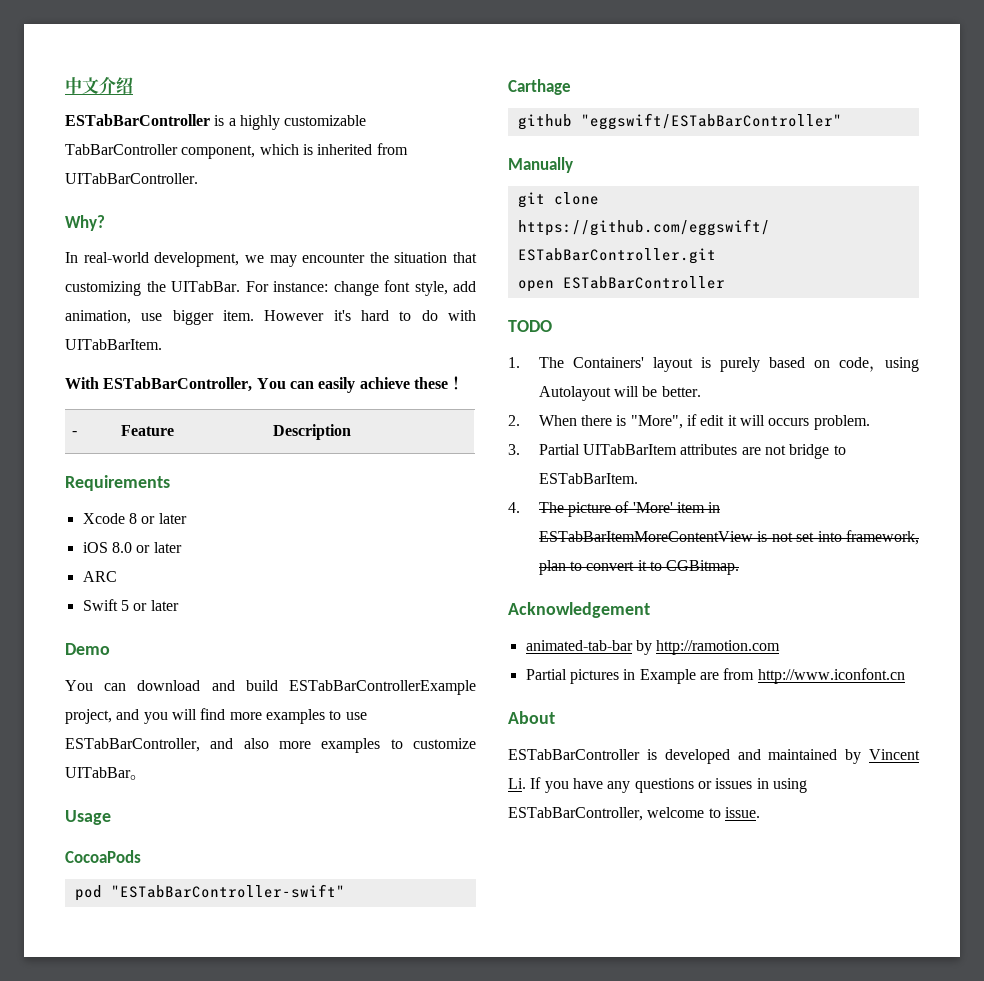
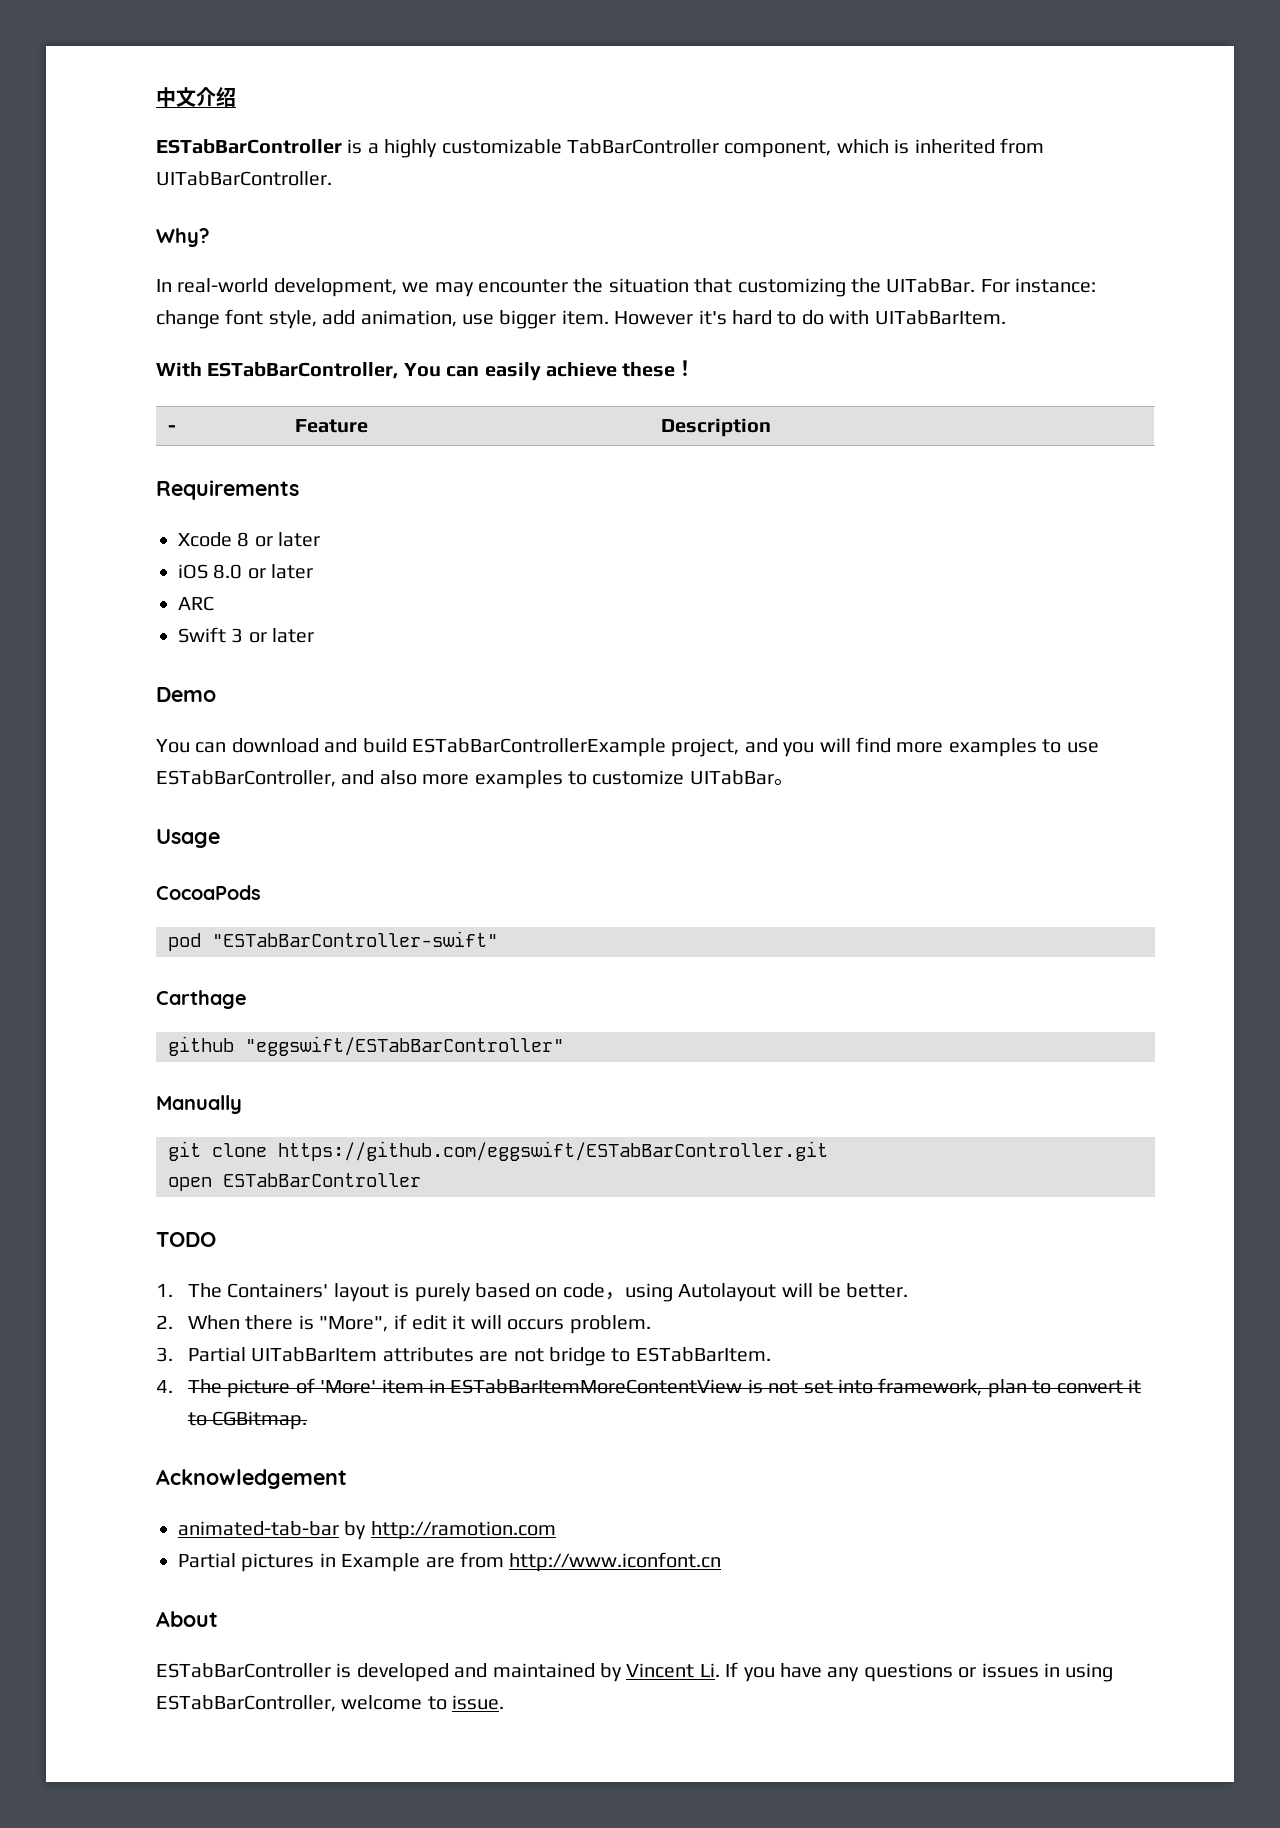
- Swift 5 or later
+ Swift 3 or later

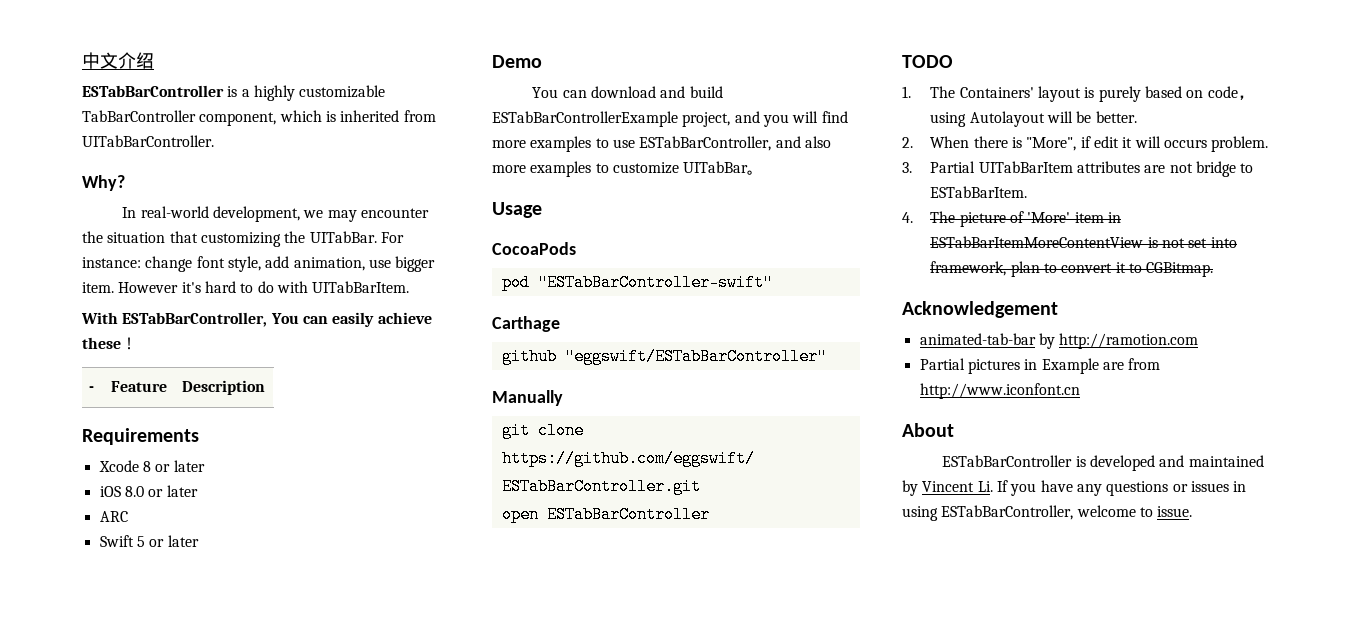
- Swift 3 or later
+ Swift 5 or later

